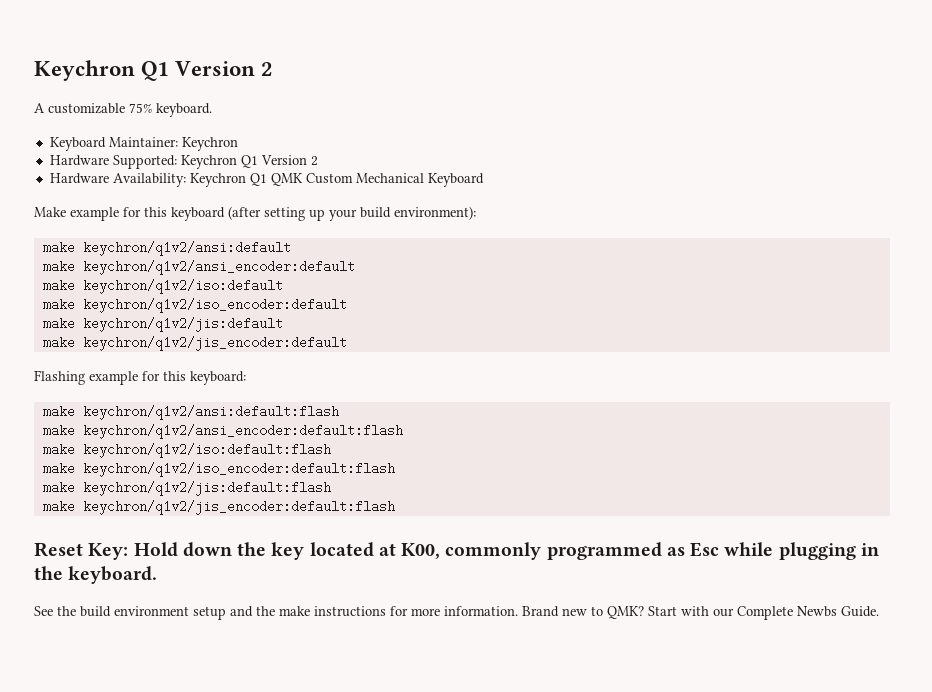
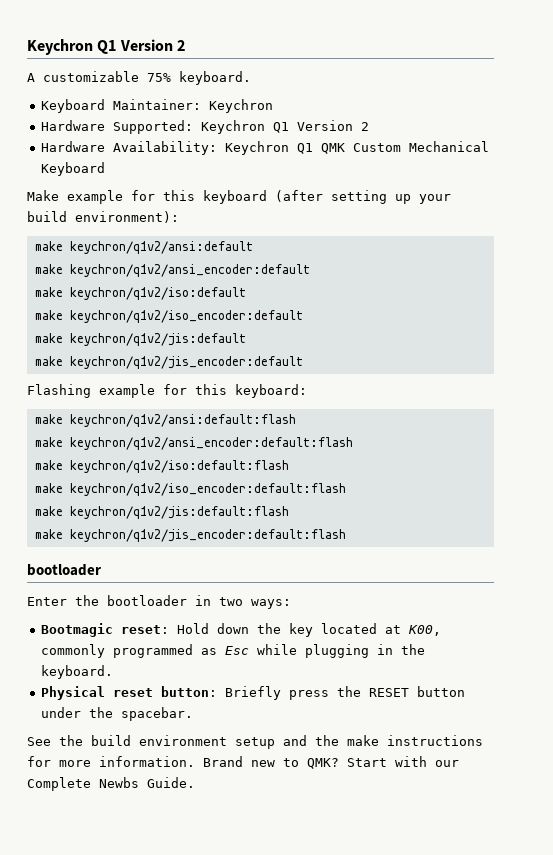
  make keychron/q1v2/jis_encoder:default:flash
- Reset Key: Hold down the key located at K00, commonly programmed as Esc while plugging in the keyboard.
+ bootloader
+ Enter the bootloader in two ways:
+ Bootmagic reset: Hold down the key located at K00, commonly programmed as Esc while plugging in the keyboard.
+ Physical reset button: Briefly press the RESET button under the spacebar.

